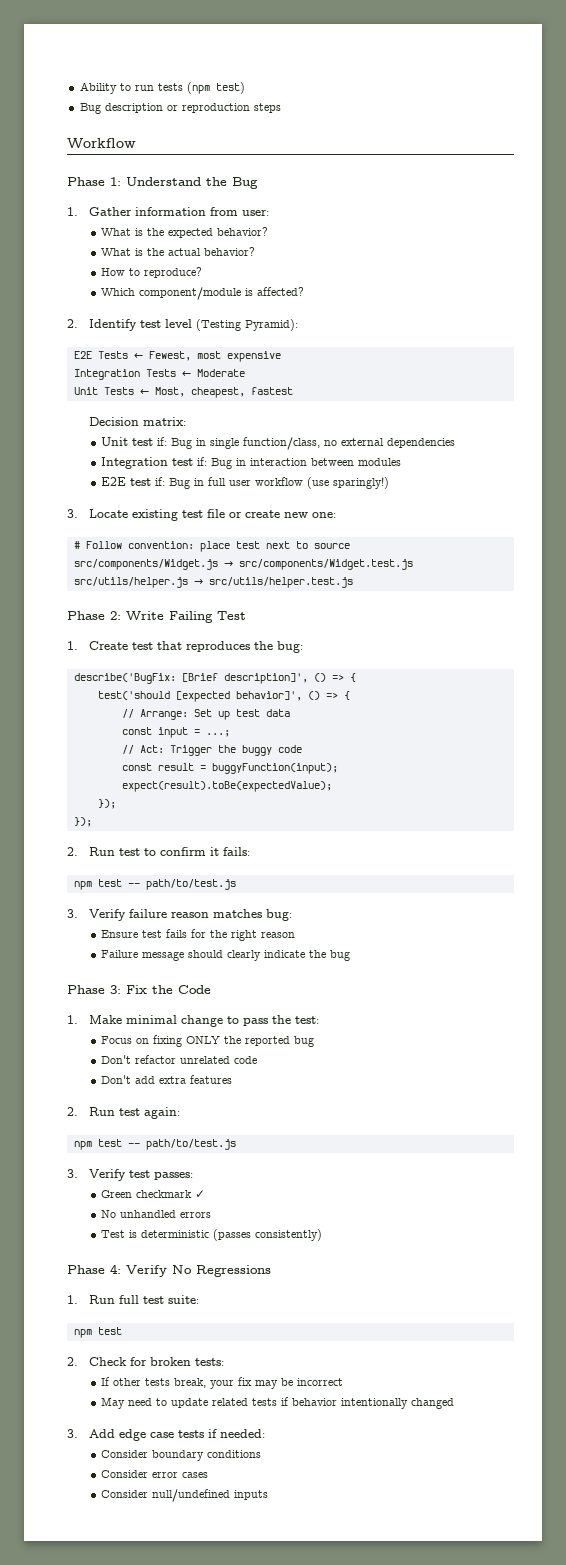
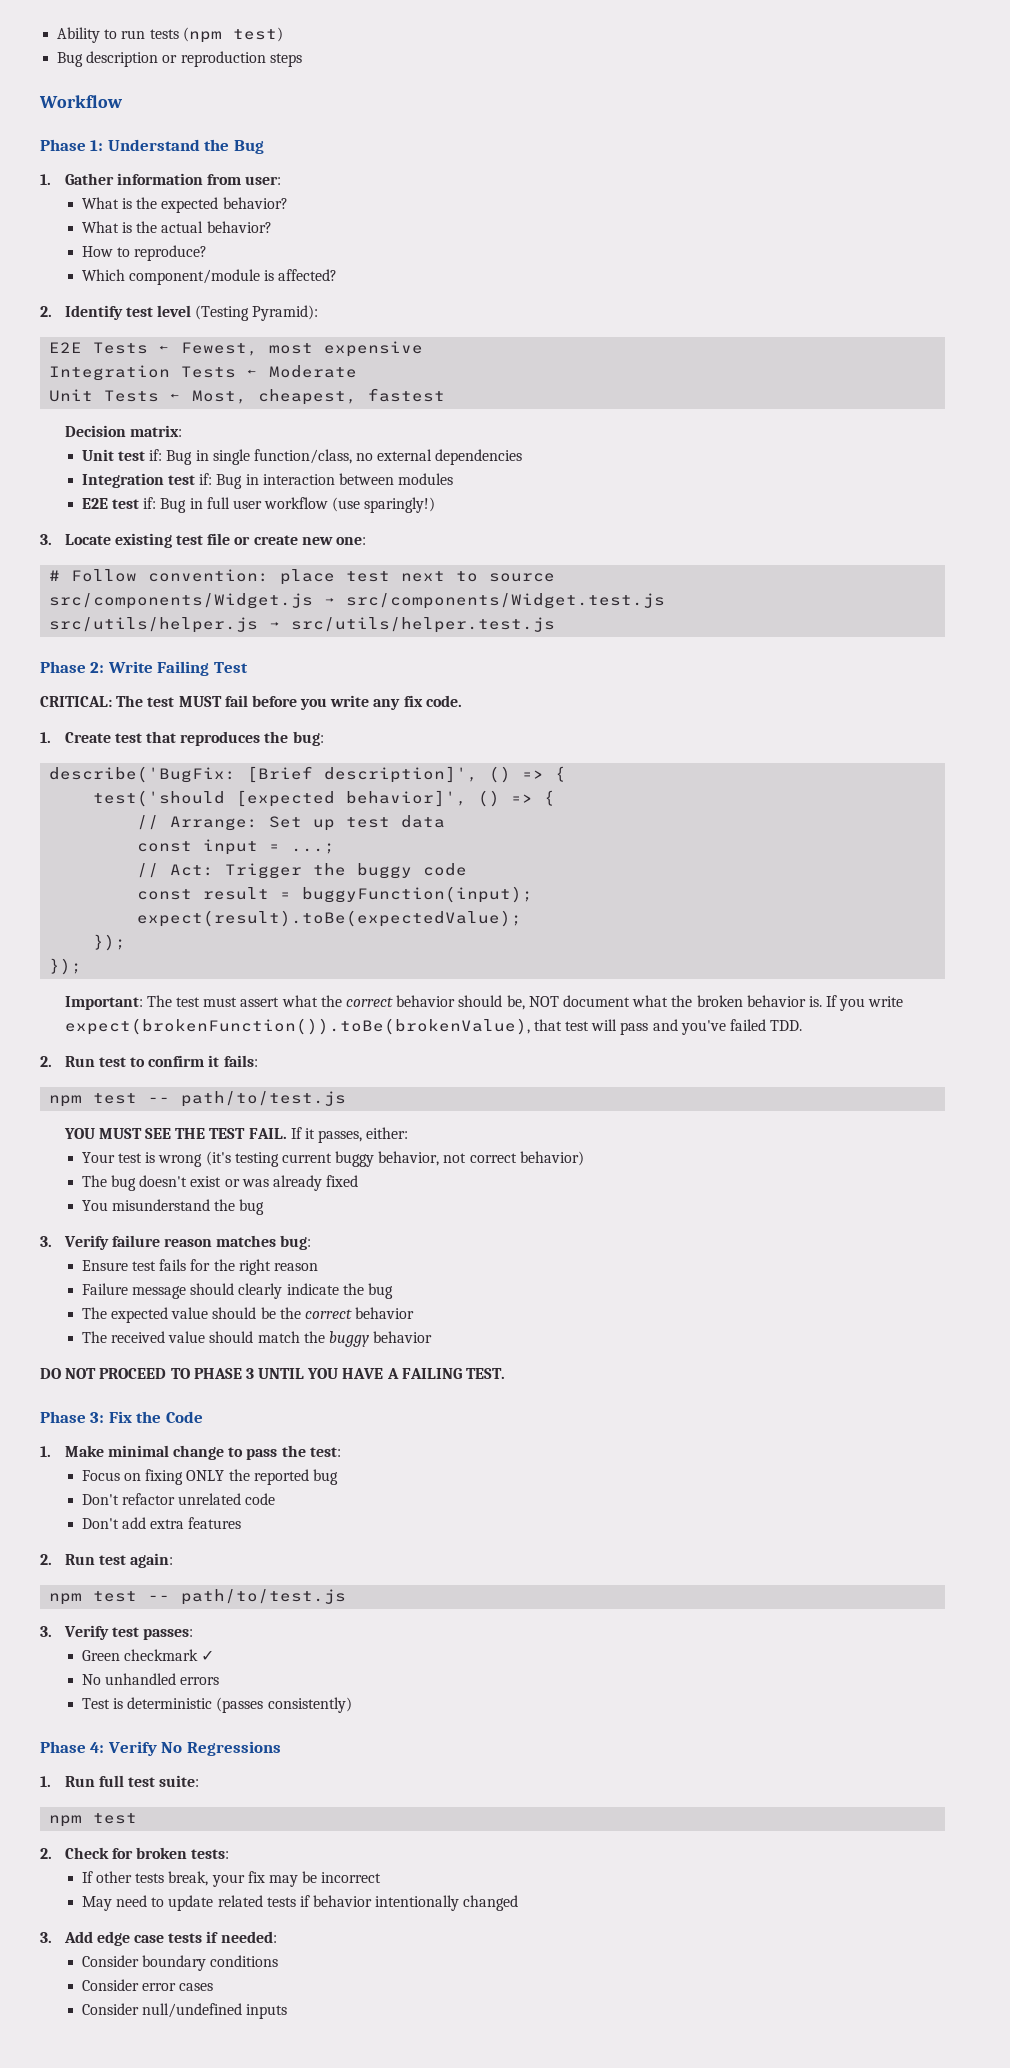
+ CRITICAL: The test MUST fail before you write any fix code.
+ Important: The test must assert what the correct behavior should be, NOT document what the broken behavior is. If you write expect(brokenFunction()).toBe(brokenValue), that test will pass and you've failed TDD.
+ YOU MUST SEE THE TEST FAIL. If it passes, either:
+ Your test is wrong (it's testing current buggy behavior, not correct behavior)
+ The bug doesn't exist or was already fixed
+ You misunderstand the bug
+ The expected value should be the correct behavior
+ The received value should match the buggy behavior
+ DO NOT PROCEED TO PHASE 3 UNTIL YOU HAVE A FAILING TEST.

